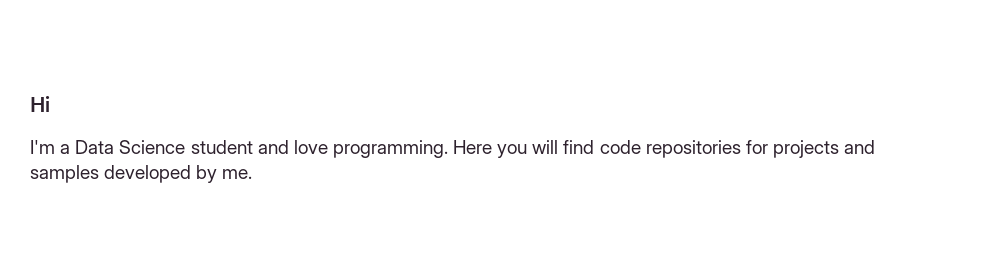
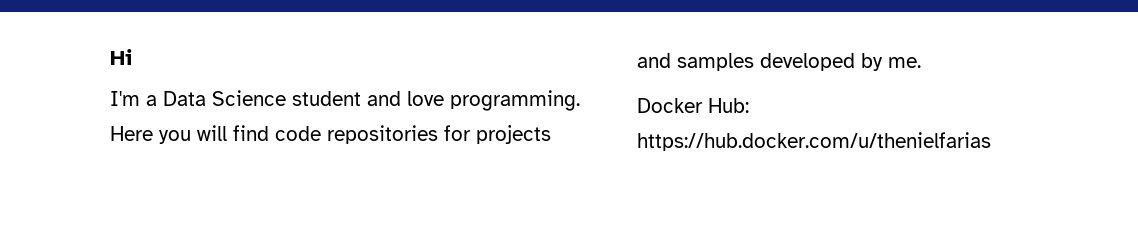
+ Docker Hub: https://hub.docker.com/u/thenielfarias

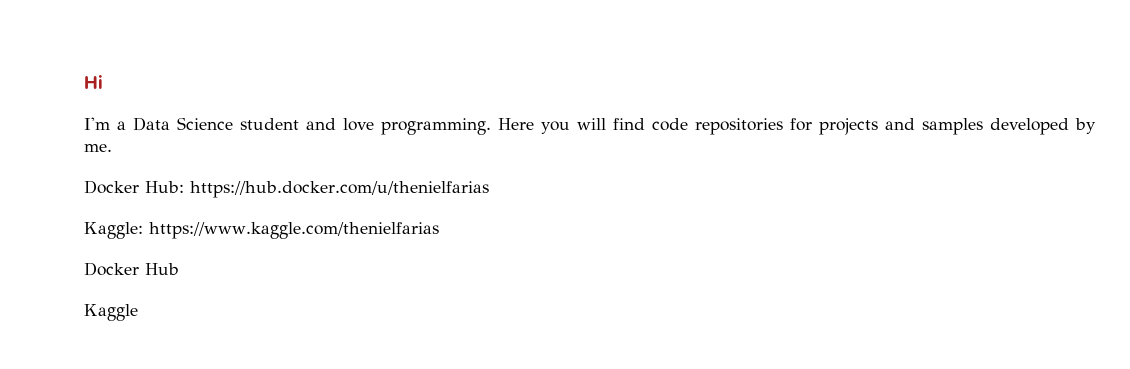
+ Kaggle: https://www.kaggle.com/thenielfarias
+ Docker Hub
+ Kaggle

